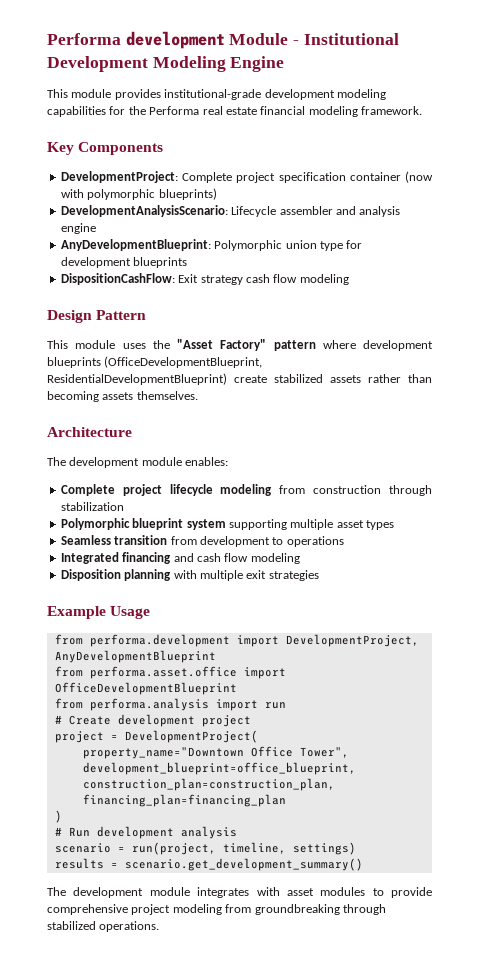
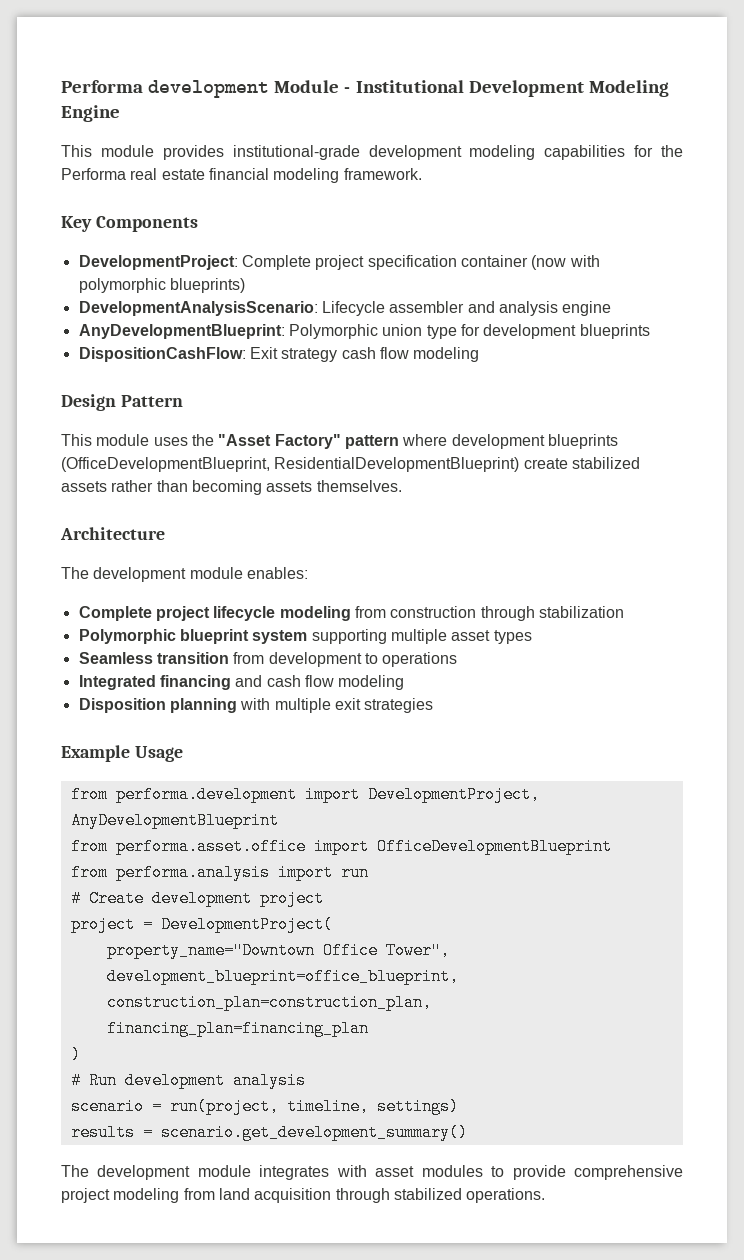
- The development module integrates with asset modules to provide comprehensive project modeling from groundbreaking through stabilized operations.
+ The development module integrates with asset modules to provide comprehensive project modeling from land acquisition through stabilized operations.

